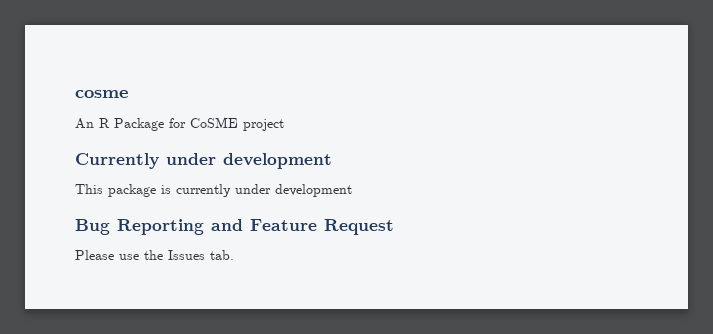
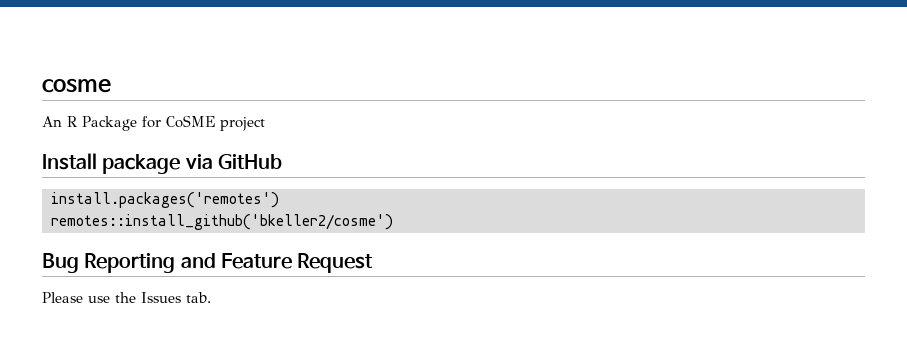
- Currently under development
- This package is currently under development
+ Install package via GitHub
+ install.packages('remotes')
+ remotes::install_github('bkeller2/cosme')

